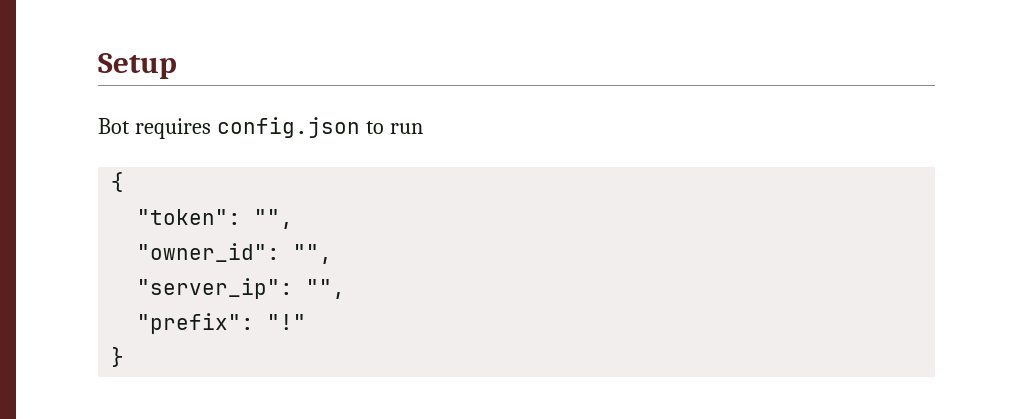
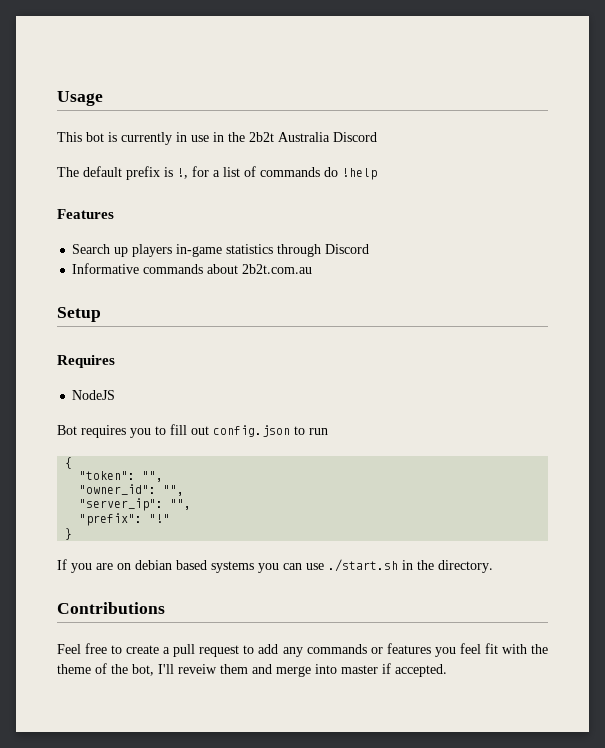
+ Usage
+ This bot is currently in use in the 2b2t Australia Discord
+ The default prefix is !, for a list of commands do !help
+ Features
+ Search up players in-game statistics through Discord
+ Informative commands about 2b2t.com.au
+ Requires
+ NodeJS
- Bot requires config.json to run
+ Bot requires you to fill out config.json to run
+ If you are on debian based systems you can use ./start.sh in the directory.
+ Contributions
+ Feel free to create a pull request to add any commands or features you feel fit with the theme of the bot, I'll reveiw them and merge into master if accepted.

